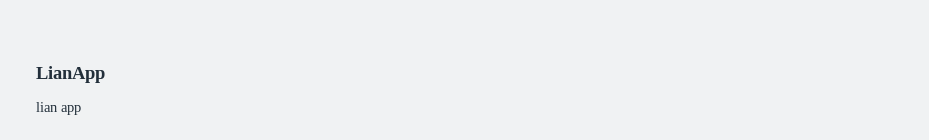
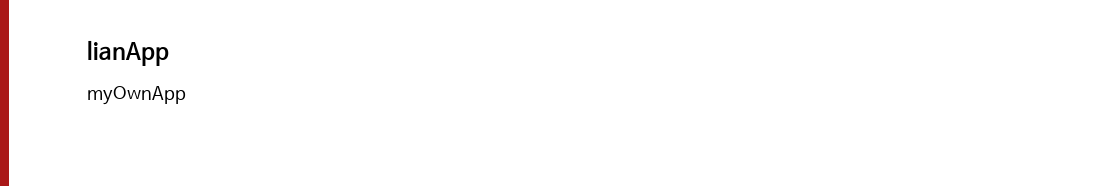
- LianApp
- lian app
+ lianApp
+ myOwnApp

